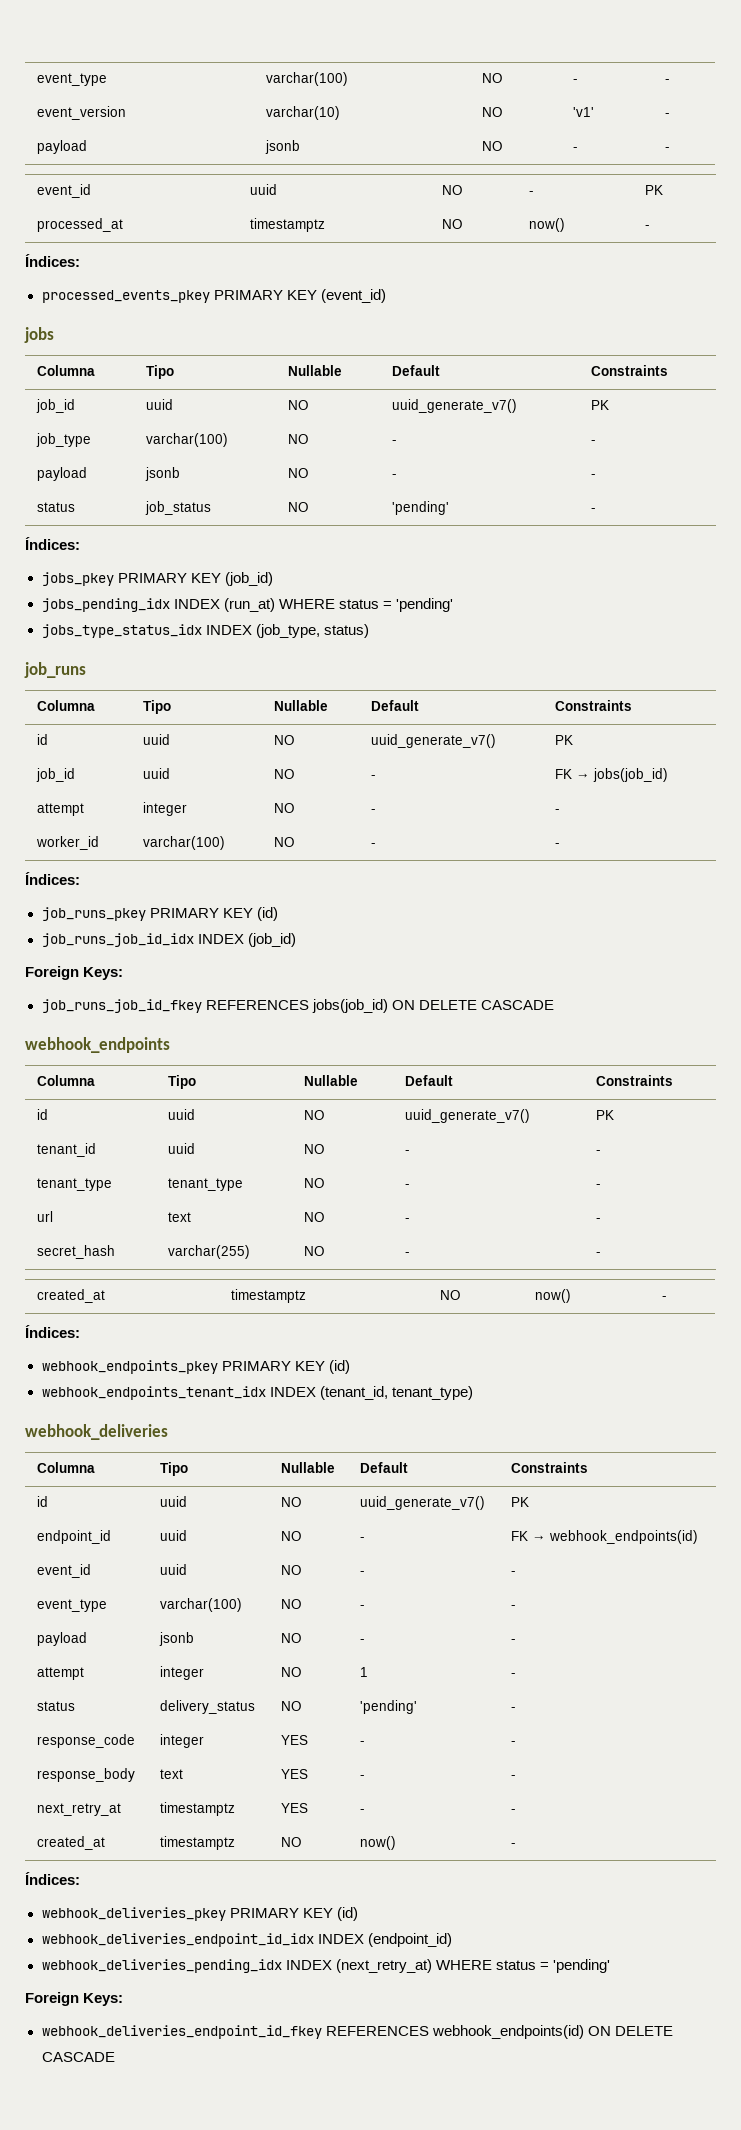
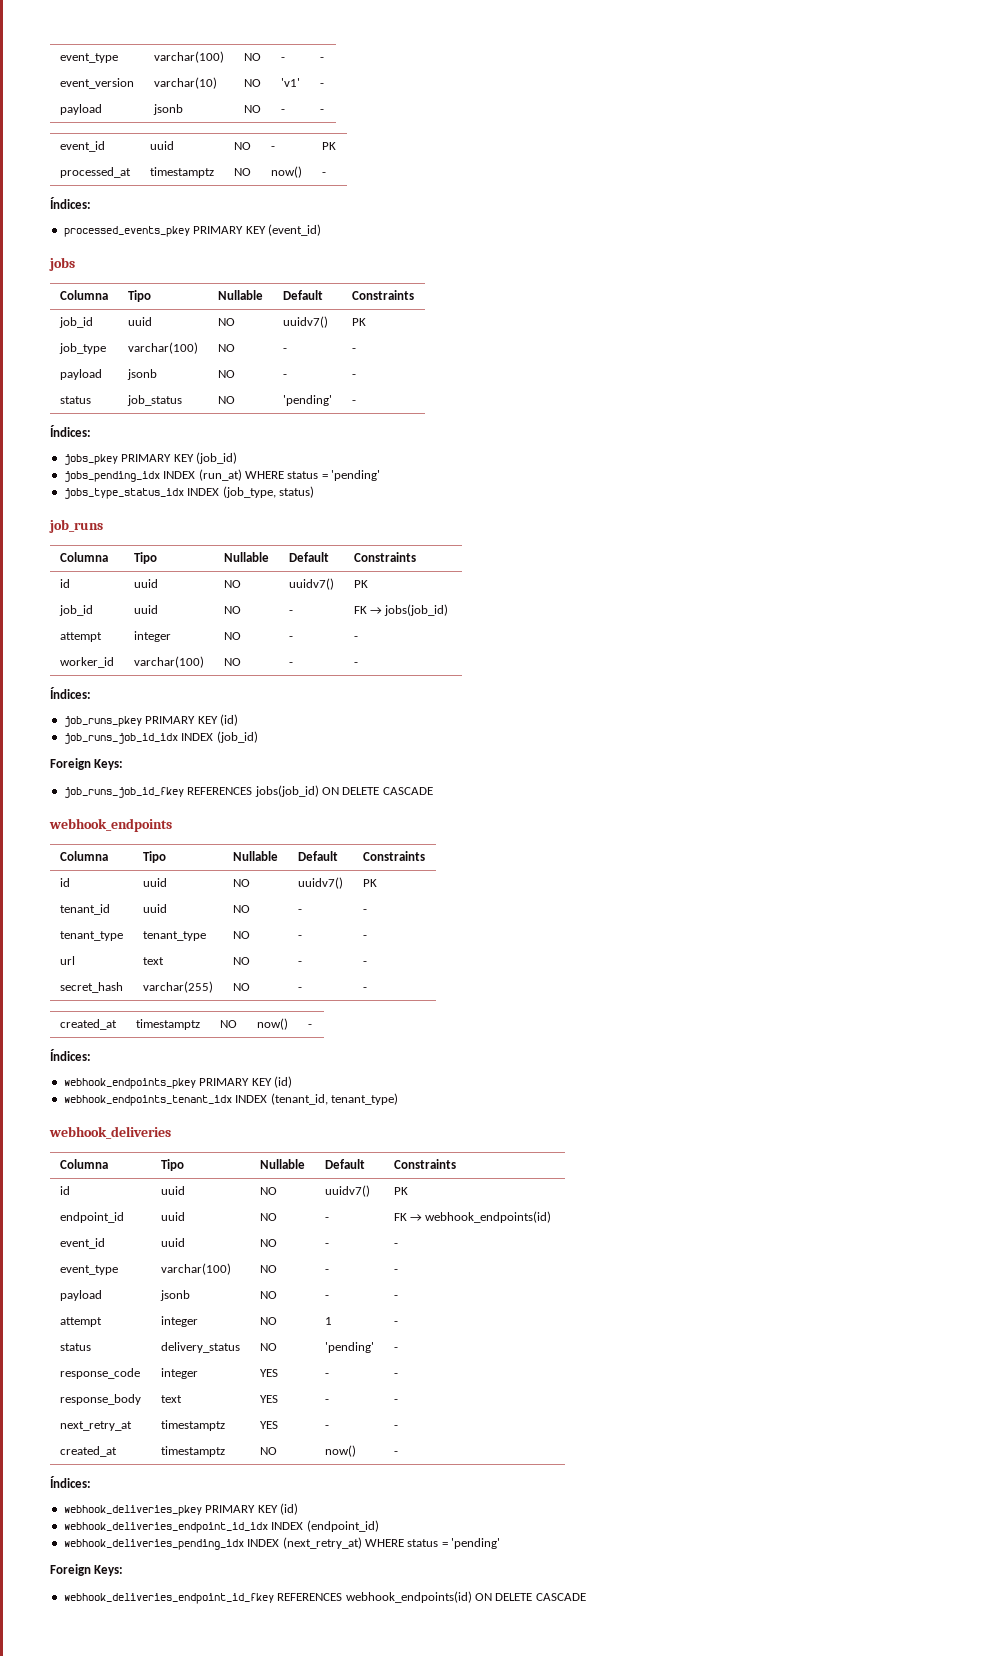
- job_id | uuid | NO | uuid_generate_v7() | PK
+ job_id | uuid | NO | uuidv7() | PK
  job_runs
  Columna | Tipo | Nullable | Default | Constraints
- id | uuid | NO | uuid_generate_v7() | PK
+ id | uuid | NO | uuidv7() | PK
  webhook_endpoints
  Columna | Tipo | Nullable | Default | Constraints
- id | uuid | NO | uuid_generate_v7() | PK
+ id | uuid | NO | uuidv7() | PK
  webhook_deliveries
  Columna | Tipo | Nullable | Default | Constraints
- id | uuid | NO | uuid_generate_v7() | PK
+ id | uuid | NO | uuidv7() | PK

